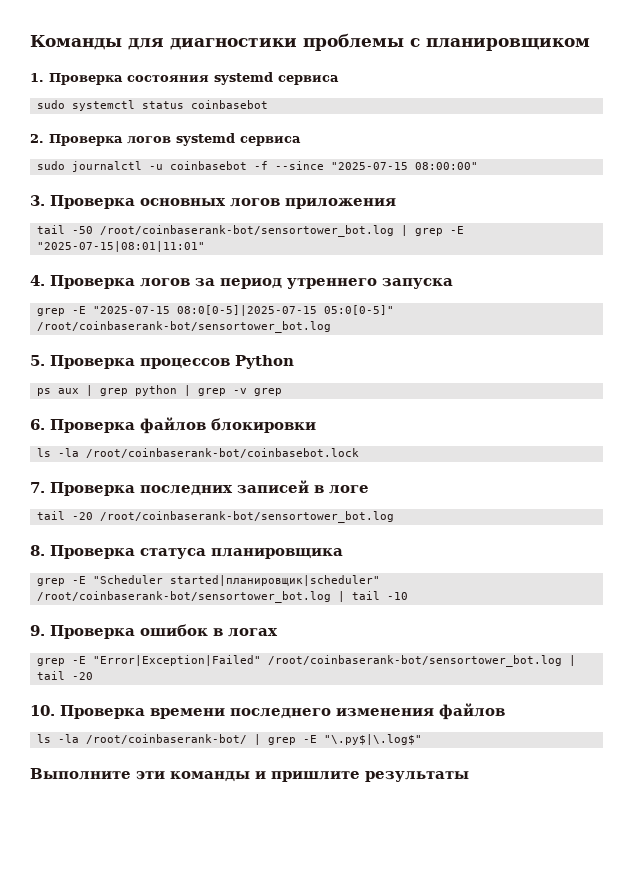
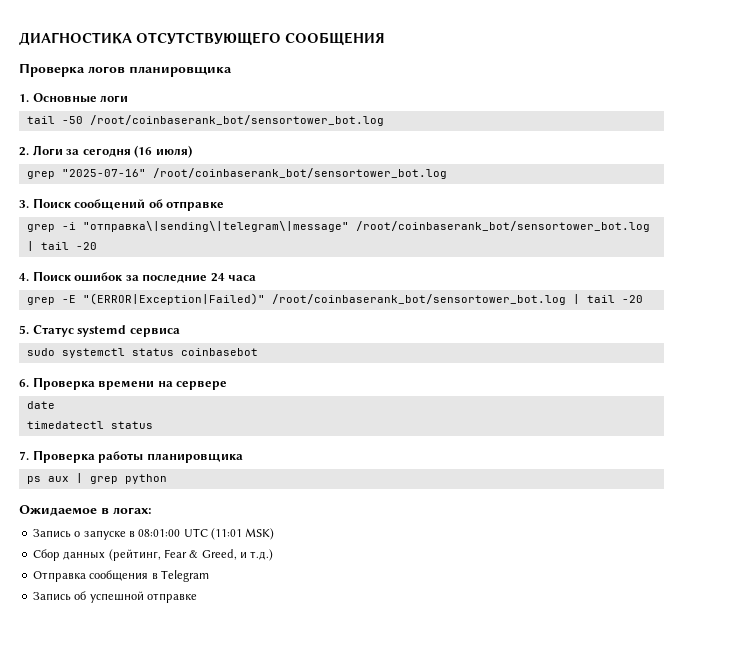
- Команды для диагностики проблемы с планировщиком
- 1. Проверка состояния systemd сервиса
+ ДИАГНОСТИКА ОТСУТСТВУЮЩЕГО СООБЩЕНИЯ
+ Проверка логов планировщика
+ 1. Основные логи
+ tail -50 /root/coinbaserank_bot/sensortower_bot.log
+ 2. Логи за сегодня (16 июля)
+ grep "2025-07-16" /root/coinbaserank_bot/sensortower_bot.log
+ 3. Поиск сообщений об отправке
+ grep -i "отправка\|sending\|telegram\|message" /root/coinbaserank_bot/sensortower_bot.log | tail -20
+ 4. Поиск ошибок за последние 24 часа
+ grep -E "(ERROR|Exception|Failed)" /root/coinbaserank_bot/sensortower_bot.log | tail -20
+ 5. Статус systemd сервиса
- 2. Проверка логов systemd сервиса
- sudo journalctl -u coinbasebot -f --since "2025-07-15 08:00:00"
- 3. Проверка основных логов приложения
- tail -50 /root/coinbaserank-bot/sensortower_bot.log | grep -E "2025-07-15|08:01|11:01"
- 4. Проверка логов за период утреннего запуска
- grep -E "2025-07-15 08:0[0-5]|2025-07-15 05:0[0-5]" /root/coinbaserank-bot/sensortower_bot.log
- 5. Проверка процессов Python
+ 6. Проверка времени на сервере
+ date
+ timedatectl status
+ 7. Проверка работы планировщика
- ps aux | grep python | grep -v grep
- 6. Проверка файлов блокировки
- ls -la /root/coinbaserank-bot/coinbasebot.lock
- 7. Проверка последних записей в логе
- tail -20 /root/coinbaserank-bot/sensortower_bot.log
- 8. Проверка статуса планировщика
- grep -E "Scheduler started|планировщик|scheduler" /root/coinbaserank-bot/sensortower_bot.log | tail -10
- 9. Проверка ошибок в логах
- grep -E "Error|Exception|Failed" /root/coinbaserank-bot/sensortower_bot.log | tail -20
- 10. Проверка времени последнего изменения файлов
- ls -la /root/coinbaserank-bot/ | grep -E "\.py$|\.log$"
- Выполните эти команды и пришлите результаты
+ ps aux | grep python
+ Ожидаемое в логах:
+ Запись о запуске в 08:01:00 UTC (11:01 MSK)
+ Сбор данных (рейтинг, Fear & Greed, и т.д.)
+ Отправка сообщения в Telegram
+ Запись об успешной отправке

